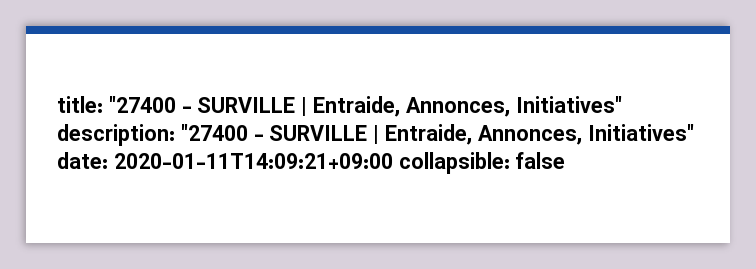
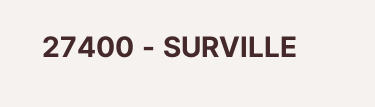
- title: "27400 - SURVILLE | Entraide, Annonces, Initiatives" description: "27400 - SURVILLE | Entraide, Annonces, Initiatives" date: 2020-01-11T14:09:21+09:00 collapsible: false
+ 27400 - SURVILLE

